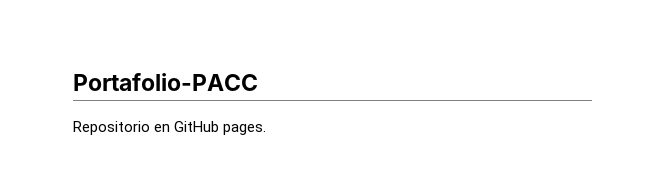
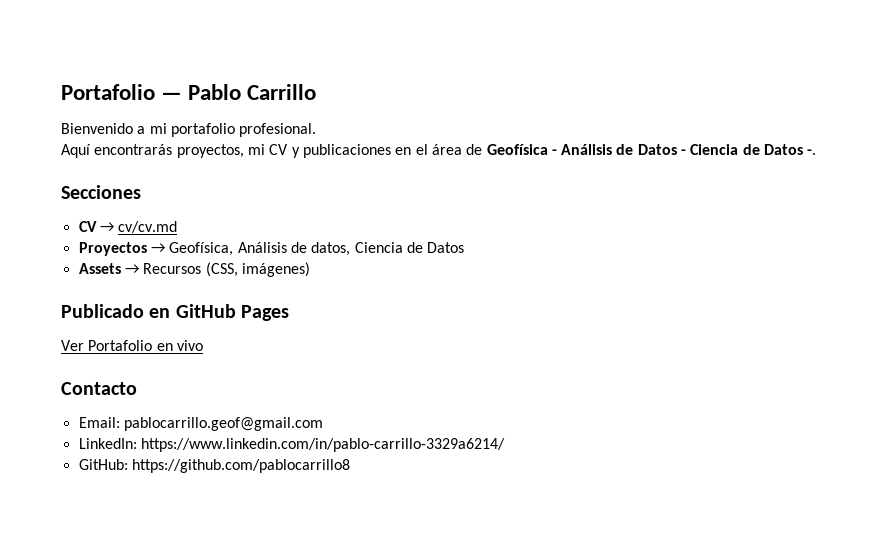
- Portafolio-PACC
- Repositorio en GitHub pages.
+ Portafolio — Pablo Carrillo
+ Bienvenido a mi portafolio profesional.
+ Aquí encontrarás proyectos, mi CV y publicaciones en el área de Geofísica - Análisis de Datos - Ciencia de Datos -.
+ Secciones
+ CV → cv/cv.md
+ Proyectos → Geofísica, Análisis de datos, Ciencia de Datos
+ Assets → Recursos (CSS, imágenes)
+ Publicado en GitHub Pages
+ Ver Portafolio en vivo
+ Contacto
+ Email: pablocarrillo.geof@gmail.com
+ LinkedIn: https://www.linkedin.com/in/pablo-carrillo-3329a6214/
+ GitHub: https://github.com/pablocarrillo8

